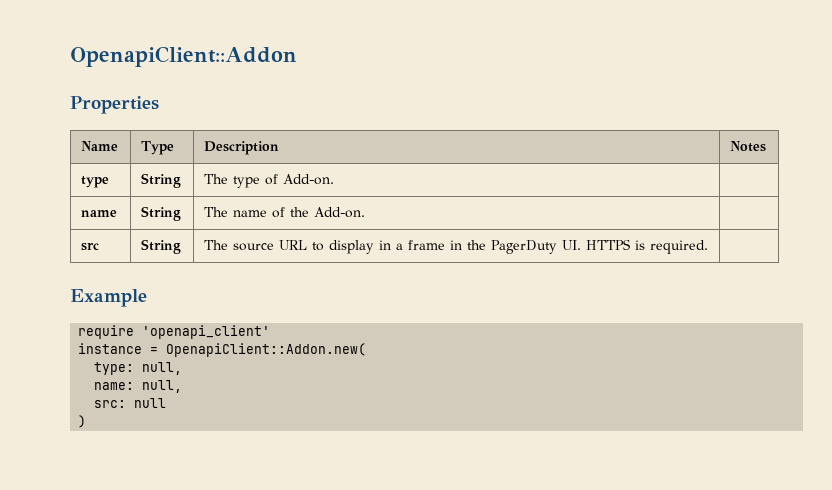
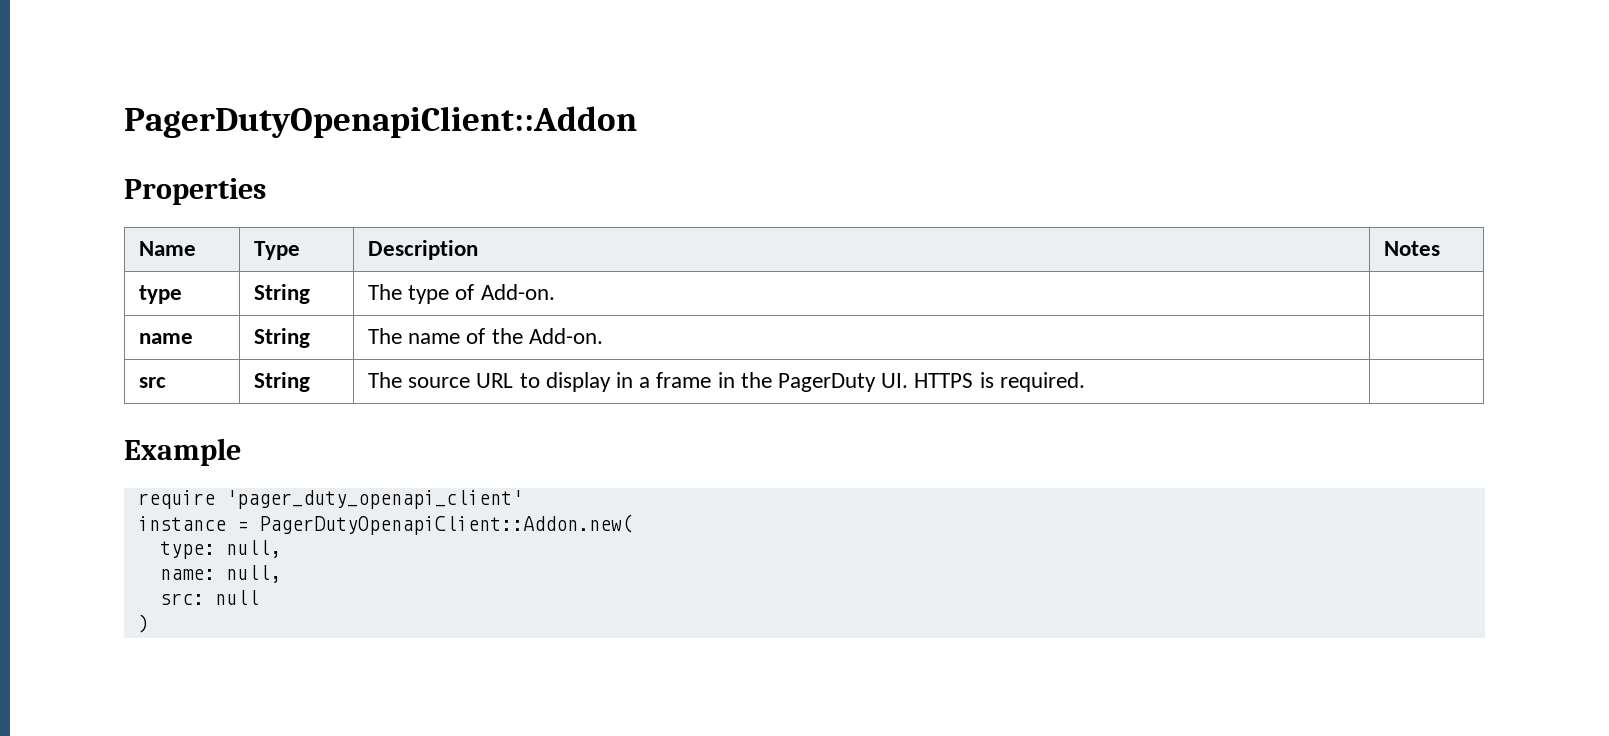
- OpenapiClient::Addon
+ PagerDutyOpenapiClient::Addon
- require 'openapi_client'
+ require 'pager_duty_openapi_client'
- instance = OpenapiClient::Addon.new(
+ instance = PagerDutyOpenapiClient::Addon.new(

